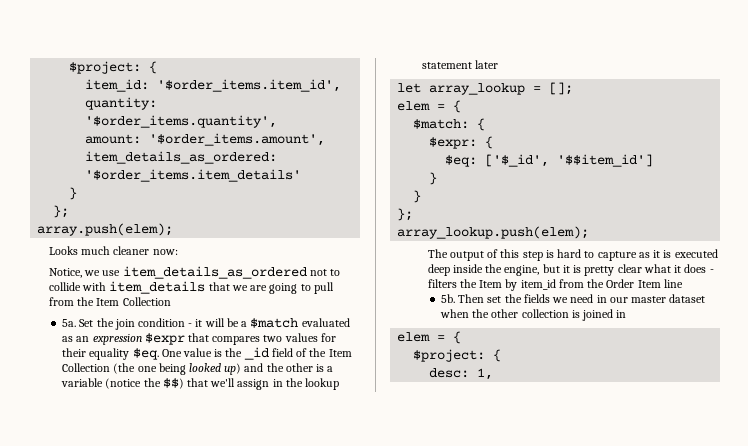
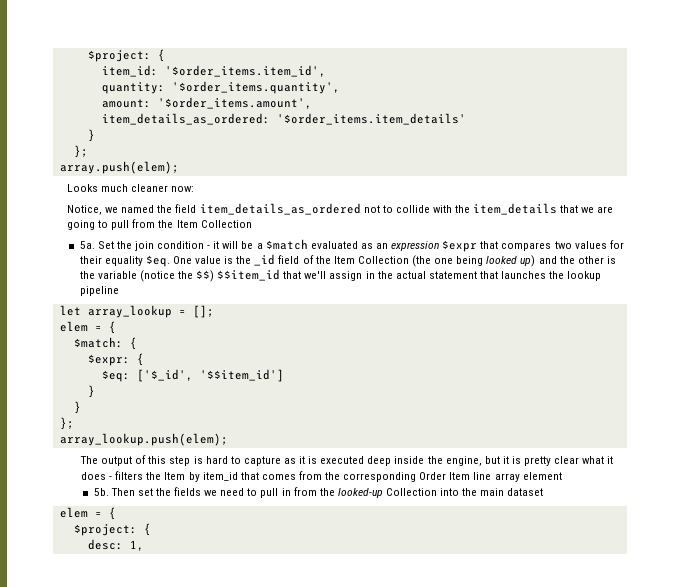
- Notice, we use item_details_as_ordered not to collide with item_details that we are going to pull from the Item Collection
+ Notice, we named the field item_details_as_ordered not to collide with the item_details that we are going to pull from the Item Collection
- One value is the _id field of the Item Collection (the one being looked up) and the other is a variable (notice the $$) that we'll assign in the lookup statement later
+ One value is the _id field of the Item Collection (the one being looked up) and the other is the variable (notice the $$) $$item_id that we'll assign in the actual statement that launches the lookup pipeline
- The output of this step is hard to capture as it is executed deep inside the engine, but it is pretty clear what it does - filters the Item by item_id from the Order Item line
+ The output of this step is hard to capture as it is executed deep inside the engine, but it is pretty clear what it does - filters the Item by item_id that comes from the corresponding Order Item line array element
- Then set the fields we need in our master dataset when the other collection is joined in
+ Then set the fields we need to pull in from the looked-up Collection into the main dataset

